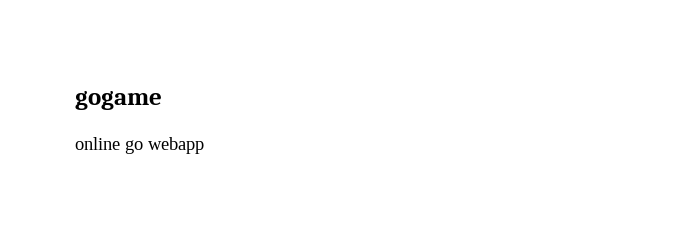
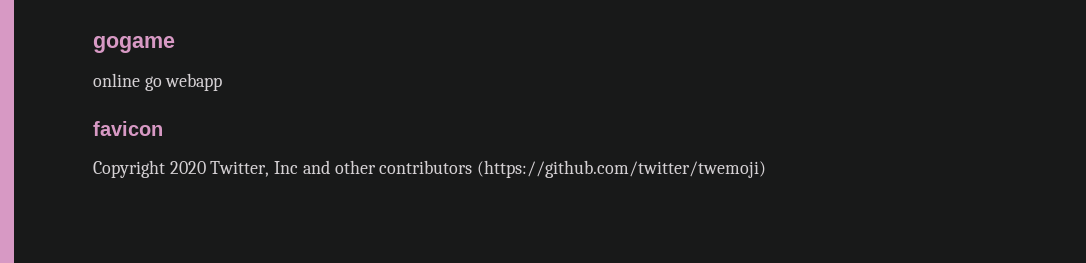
+ favicon
+ Copyright 2020 Twitter, Inc and other contributors (https://github.com/twitter/twemoji)

